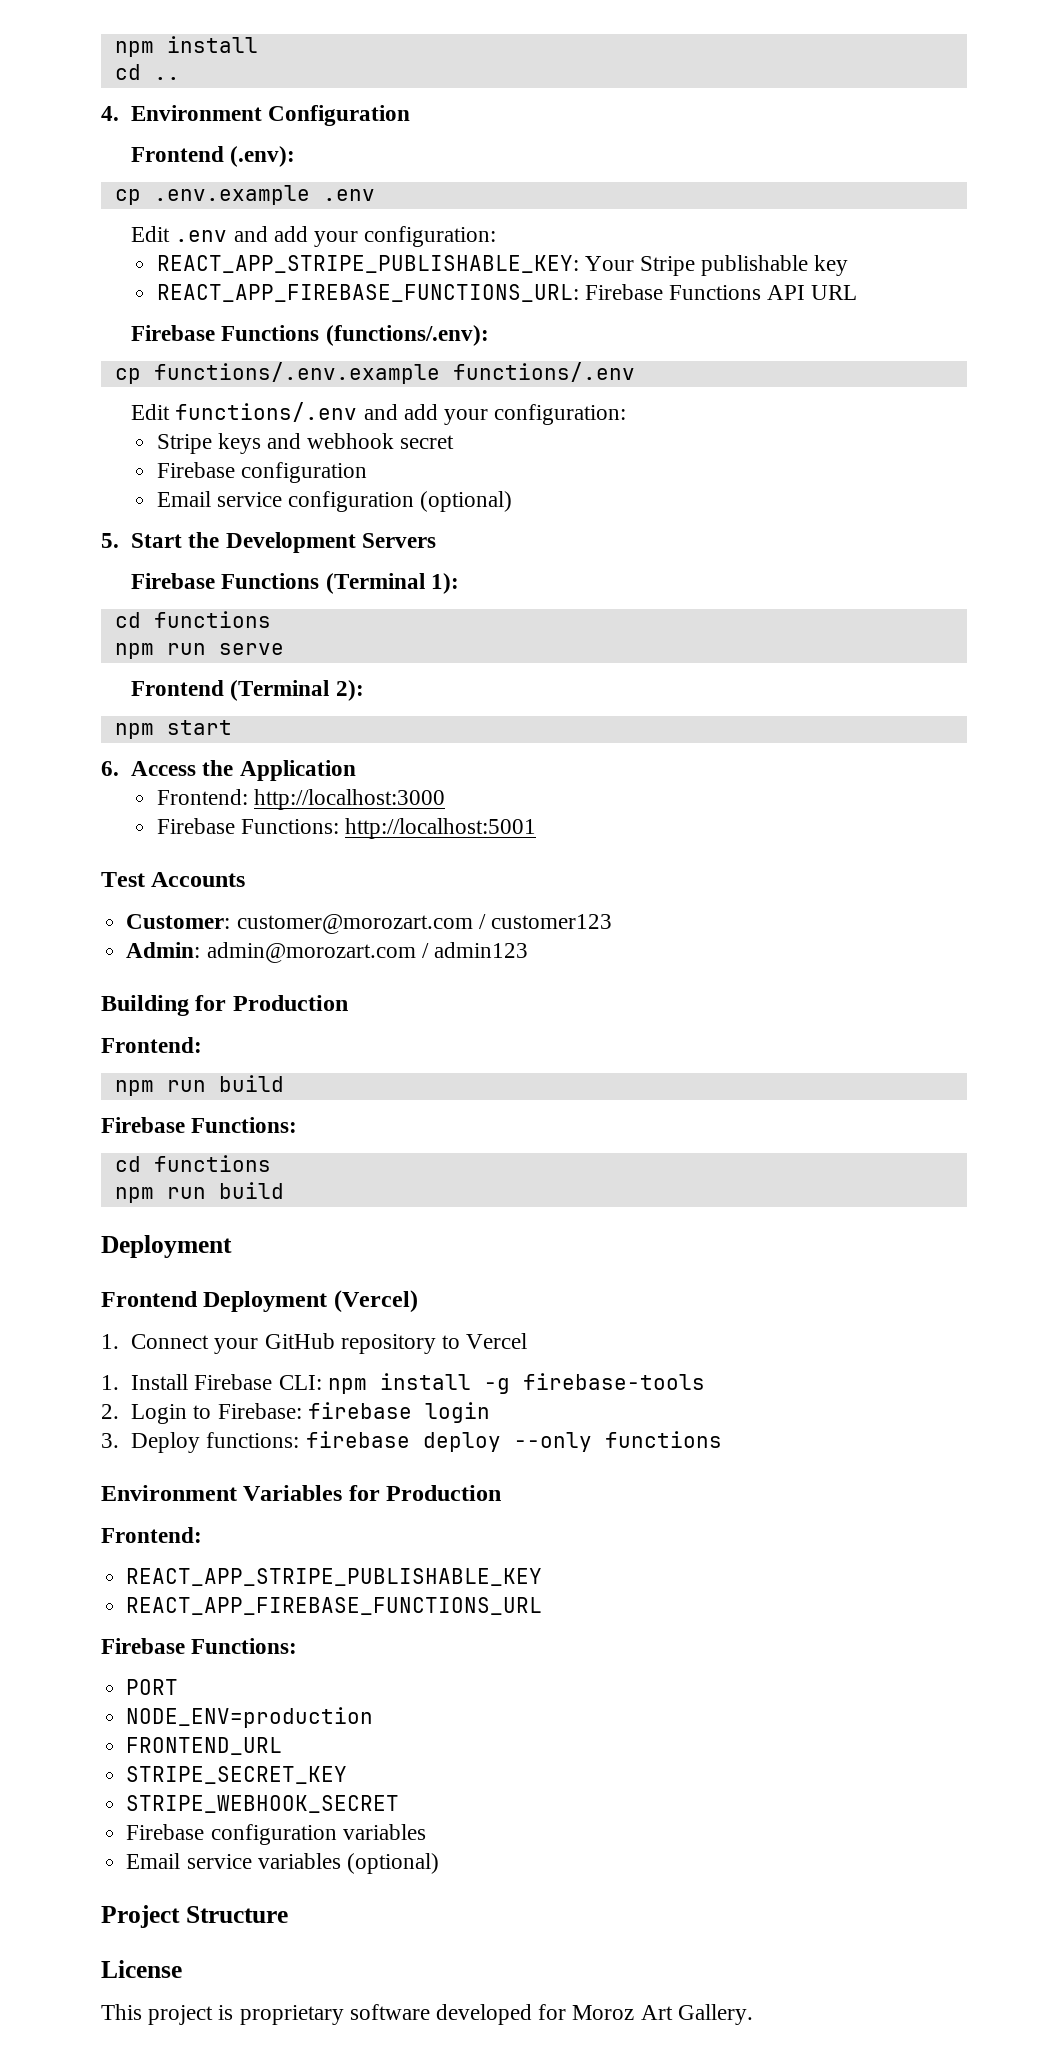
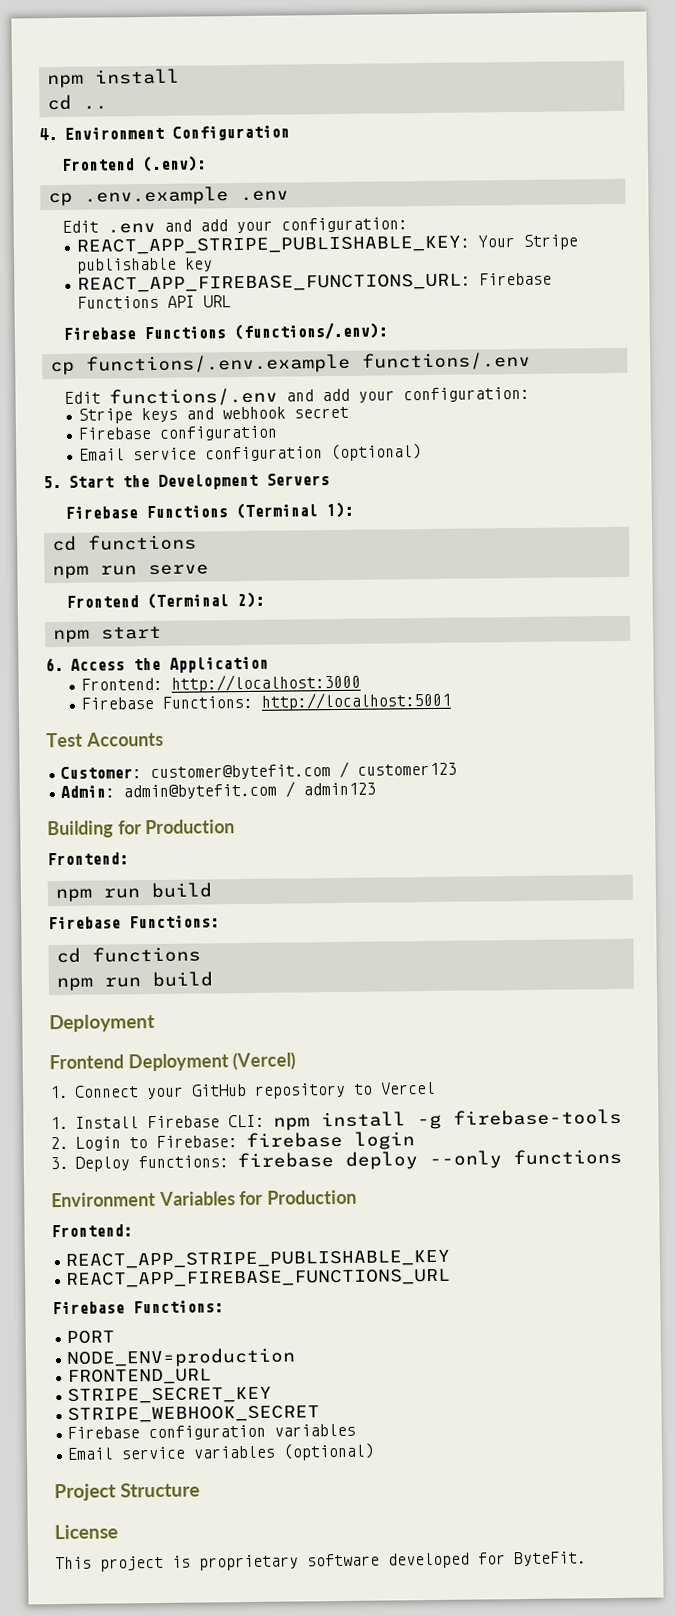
- Customer: customer@morozart.com / customer123
+ Customer: customer@bytefit.com / customer123
- Admin: admin@morozart.com / admin123
+ Admin: admin@bytefit.com / admin123
- This project is proprietary software developed for Moroz Art Gallery.
+ This project is proprietary software developed for ByteFit.

